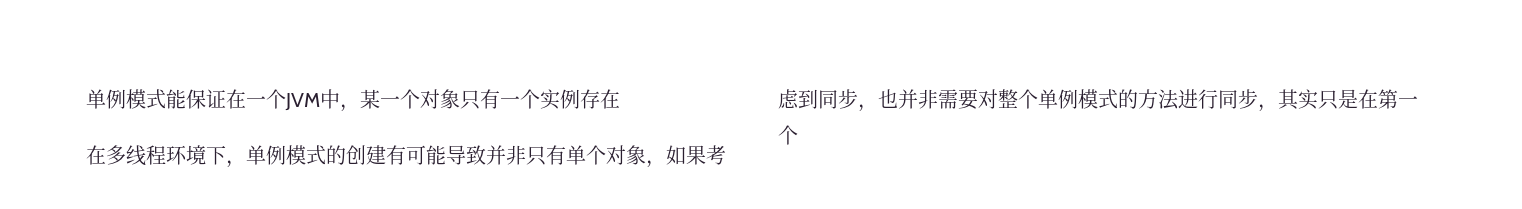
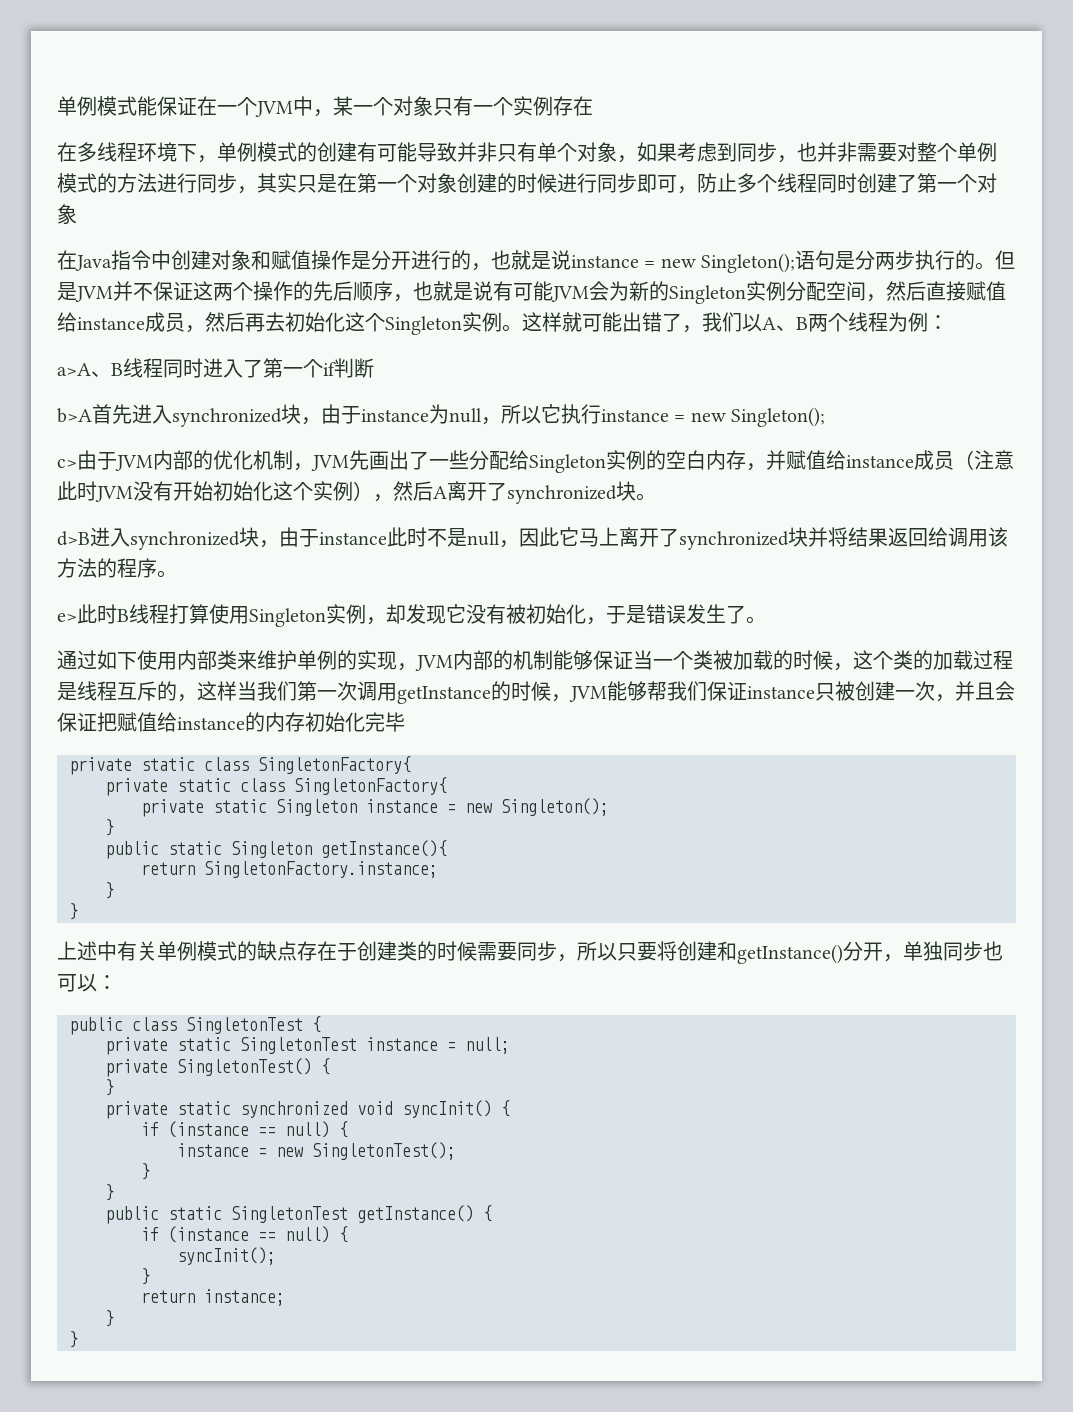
- 在多线程环境下，单例模式的创建有可能导致并非只有单个对象，如果考虑到同步，也并非需要对整个单例模式的方法进行同步，其实只是在第一个
+ 在多线程环境下，单例模式的创建有可能导致并非只有单个对象，如果考虑到同步，也并非需要对整个单例模式的方法进行同步，其实只是在第一个对象创建的时候进行同步即可，防止多个线程同时创建了第一个对象
+ 在Java指令中创建对象和赋值操作是分开进行的，也就是说instance = new Singleton();语句是分两步执行的。但是JVM并不保证这两个操作的先后顺序，也就是说有可能JVM会为新的Singleton实例分配空间，然后直接赋值给instance成员，然后再去初始化这个Singleton实例。这样就可能出错了，我们以A、B两个线程为例：
+ a>A、B线程同时进入了第一个if判断
+ b>A首先进入synchronized块，由于instance为null，所以它执行instance = new Singleton();
+ c>由于JVM内部的优化机制，JVM先画出了一些分配给Singleton实例的空白内存，并赋值给instance成员（注意此时JVM没有开始初始化这个实例），然后A离开了synchronized块。
+ d>B进入synchronized块，由于instance此时不是null，因此它马上离开了synchronized块并将结果返回给调用该方法的程序。
+ e>此时B线程打算使用Singleton实例，却发现它没有被初始化，于是错误发生了。
+ 通过如下使用内部类来维护单例的实现，JVM内部的机制能够保证当一个类被加载的时候，这个类的加载过程是线程互斥的，这样当我们第一次调用getInstance的时候，JVM能够帮我们保证instance只被创建一次，并且会保证把赋值给instance的内存初始化完毕
+ private static class SingletonFactory{
+ private static class SingletonFactory{
+ private static Singleton instance = new Singleton();
+ }
+ public static Singleton getInstance(){
+ return SingletonFactory.instance;
+ }
+ }
+ 上述中有关单例模式的缺点存在于创建类的时候需要同步，所以只要将创建和getInstance()分开，单独同步也可以：
+ public class SingletonTest {
+ private static SingletonTest instance = null;
+ private SingletonTest() {
+ }
+ private static synchronized void syncInit() {
+ if (instance == null) {
+ instance = new SingletonTest();
+ }
+ }
+ public static SingletonTest getInstance() {
+ if (instance == null) {
+ syncInit();
+ }
+ return instance;
+ }
+ }

